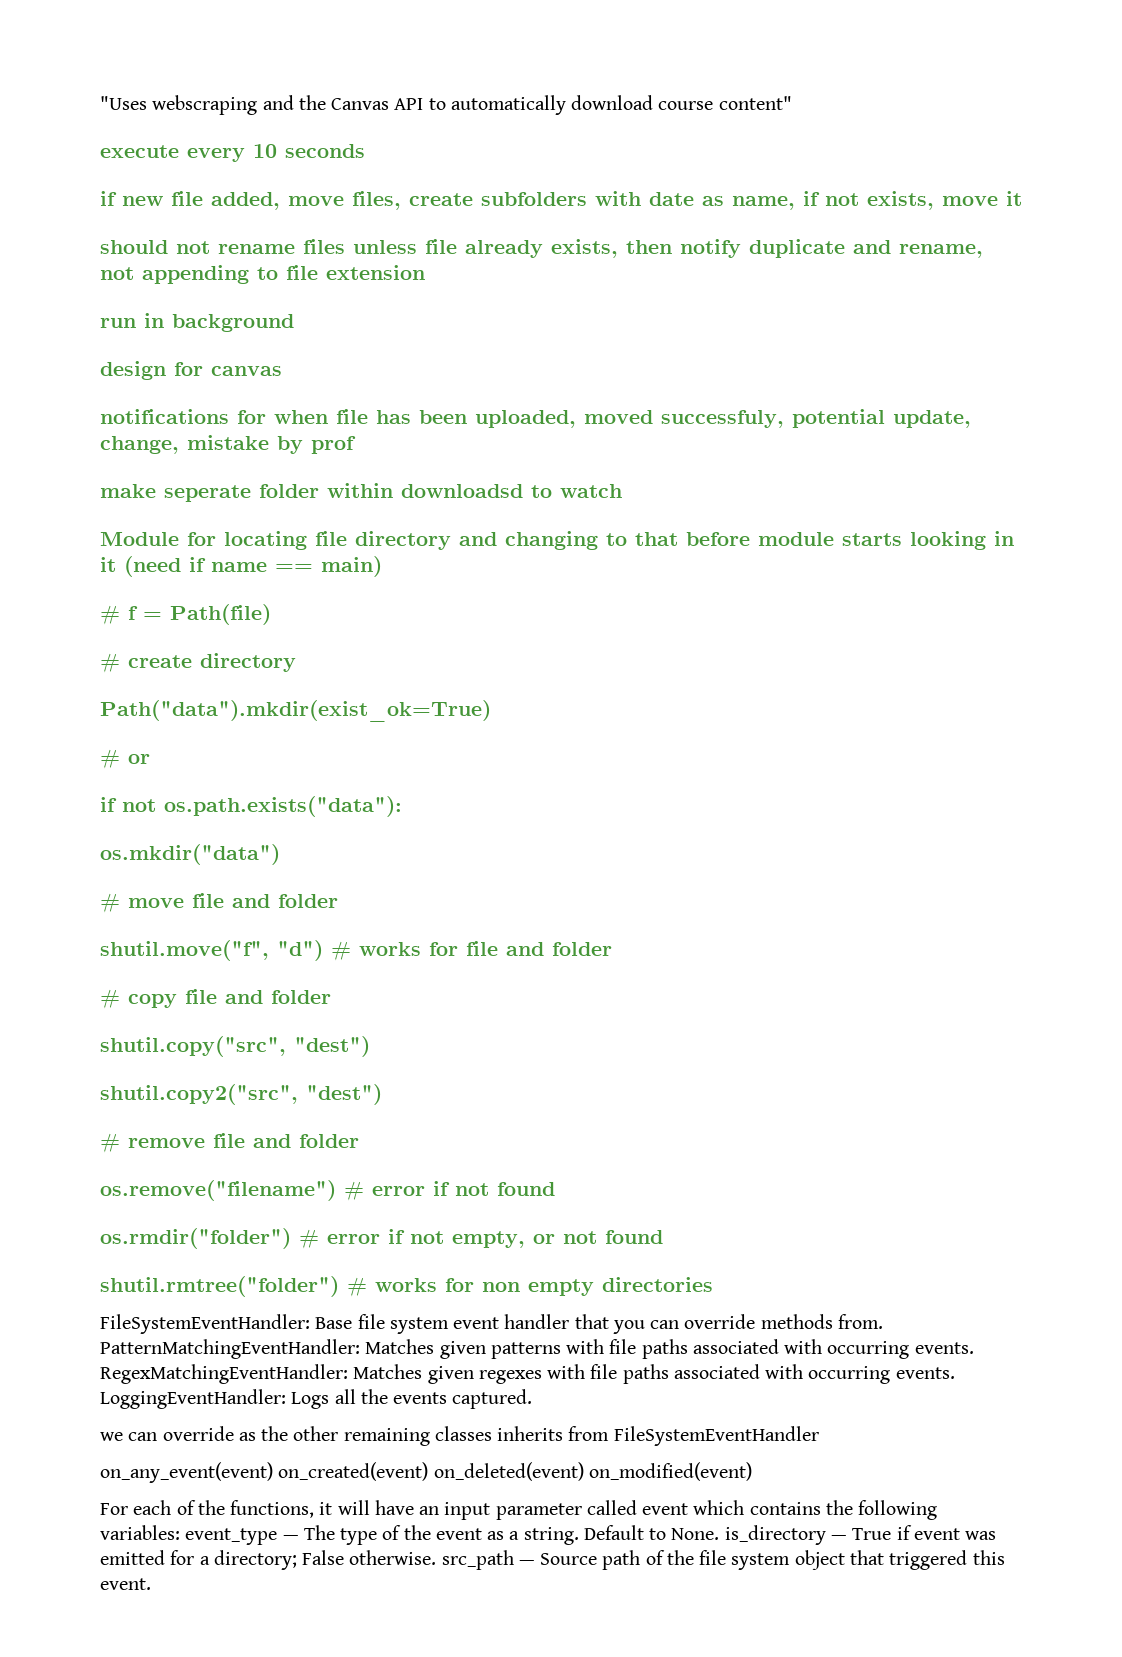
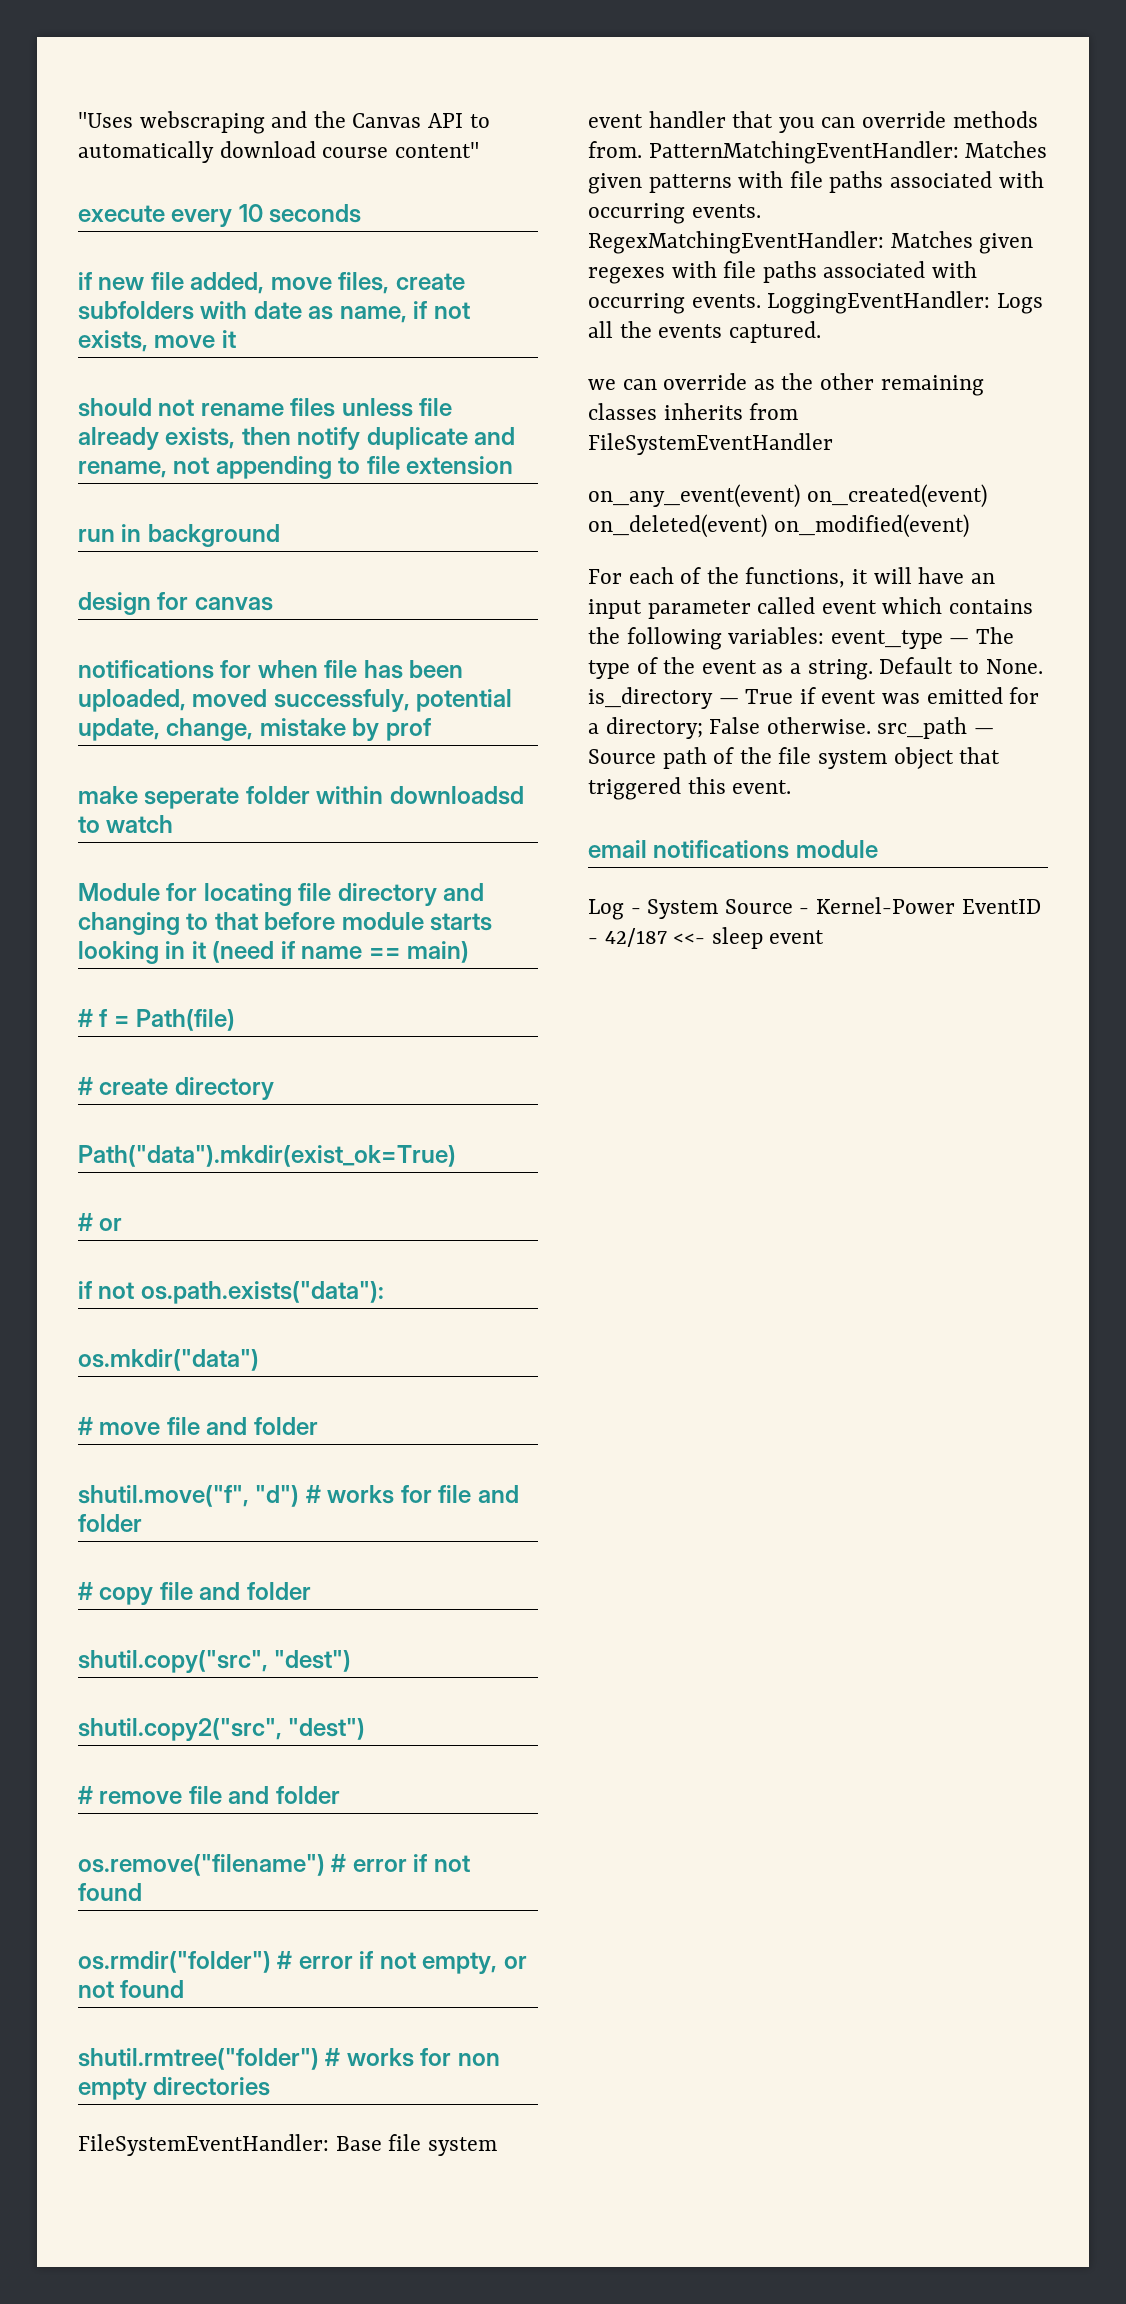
+ email notifications module
+ Log - System Source - Kernel-Power EventID - 42/187 <<- sleep event

